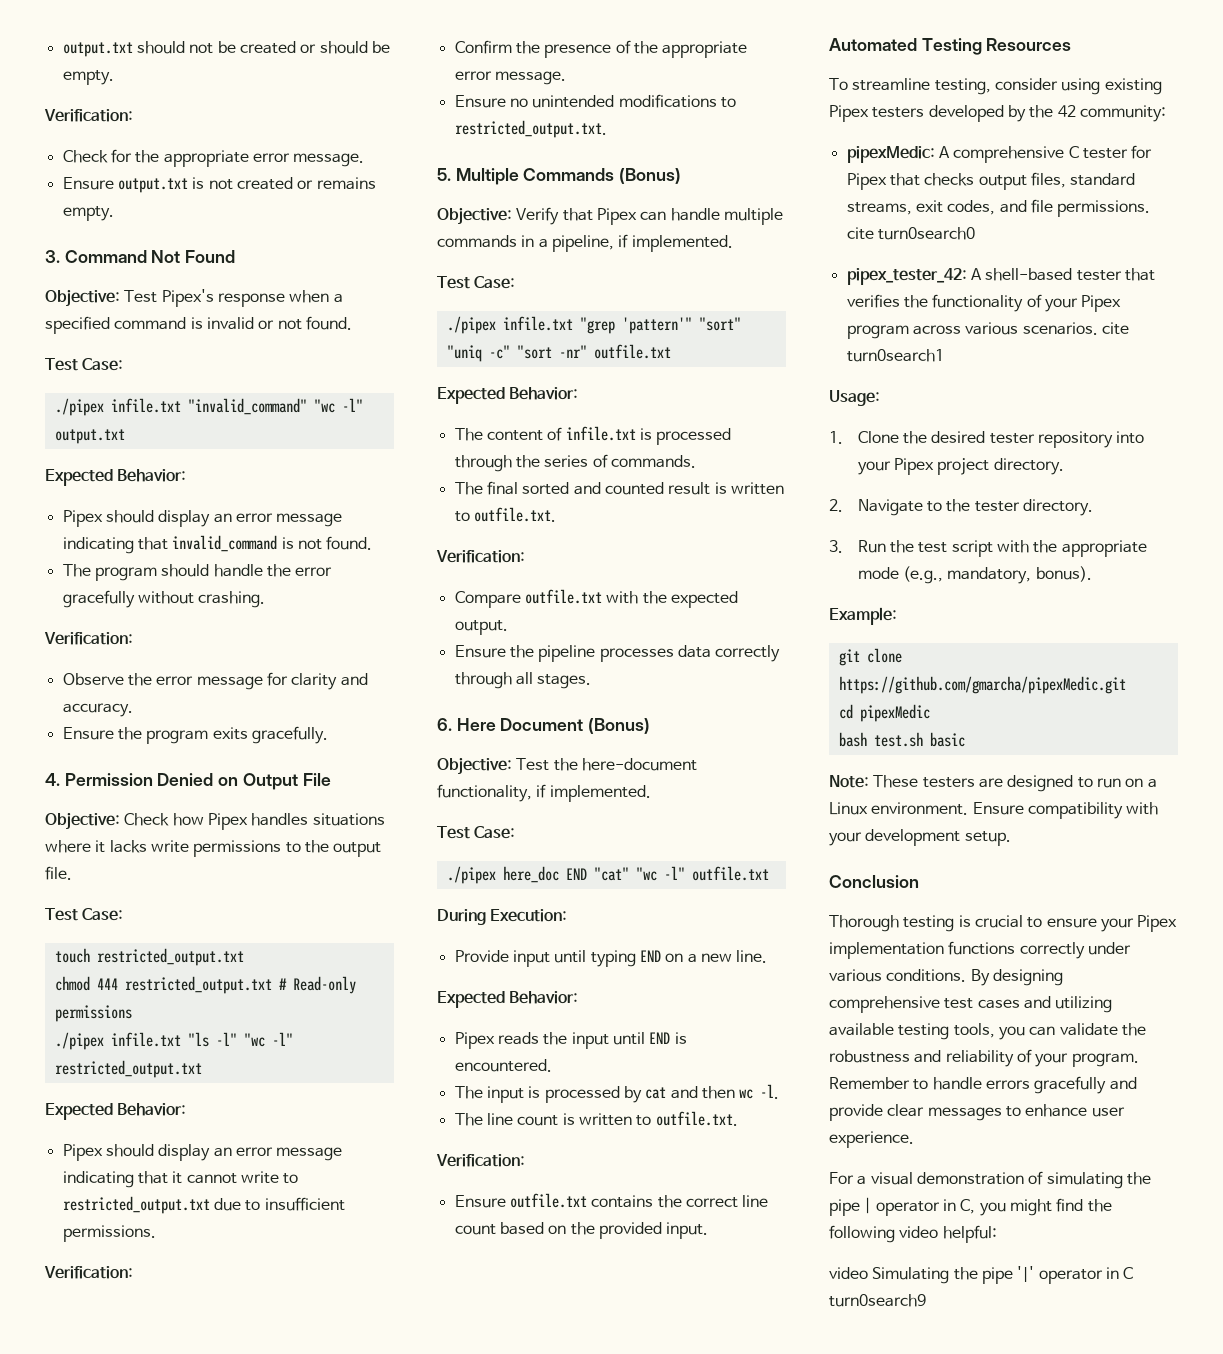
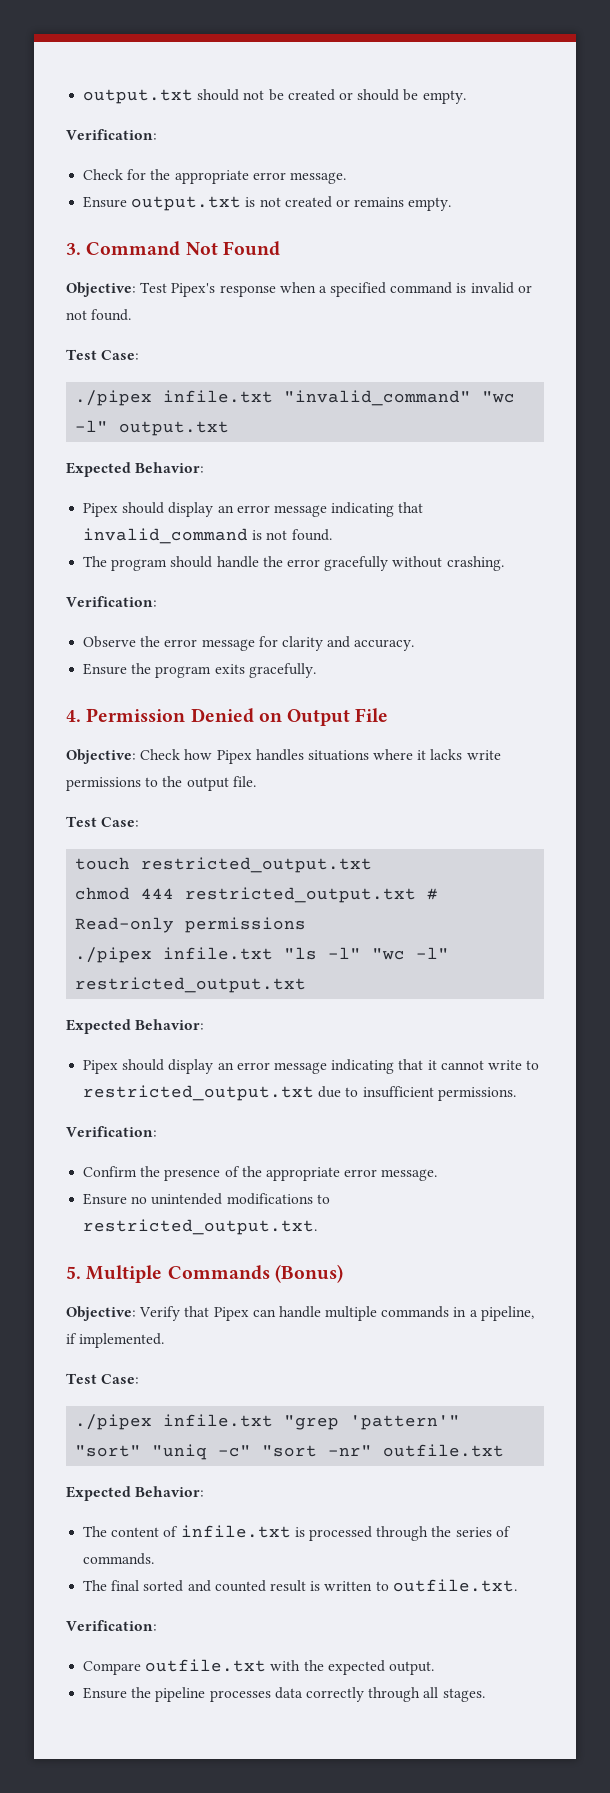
- 6. Here Document (Bonus)
- Objective: Test the here-document functionality, if implemented.
- Test Case:
- ./pipex here_doc END "cat" "wc -l" outfile.txt
- During Execution:
- Provide input until typing END on a new line.
- Expected Behavior:
- Pipex reads the input until END is encountered.
- The input is processed by cat and then wc -l.
- The line count is written to outfile.txt.
- Verification:
- Ensure outfile.txt contains the correct line count based on the provided input.
- Automated Testing Resources
- To streamline testing, consider using existing Pipex testers developed by the 42 community:
- pipexMedic: A comprehensive C tester for Pipex that checks output files, standard streams, exit codes, and file permissions. cite turn0search0
- pipex_tester_42: A shell-based tester that verifies the functionality of your Pipex program across various scenarios. cite turn0search1
- Usage:
- 1. Clone the desired tester repository into your Pipex project directory.
- 2. Navigate to the tester directory.
- 3. Run the test script with the appropriate mode (e.g., mandatory, bonus).
- Example:
- git clone https://github.com/gmarcha/pipexMedic.git
- cd pipexMedic
- bash test.sh basic
- Note: These testers are designed to run on a Linux environment. Ensure compatibility with your development setup.
- Conclusion
- Thorough testing is crucial to ensure your Pipex implementation functions correctly under various conditions. By designing comprehensive test cases and utilizing available testing tools, you can validate the robustness and reliability of your program. Remember to handle errors gracefully and provide clear messages to enhance user experience.
- For a visual demonstration of simulating the pipe | operator in C, you might find the following video helpful:
- video Simulating the pipe '|' operator in C turn0search9

